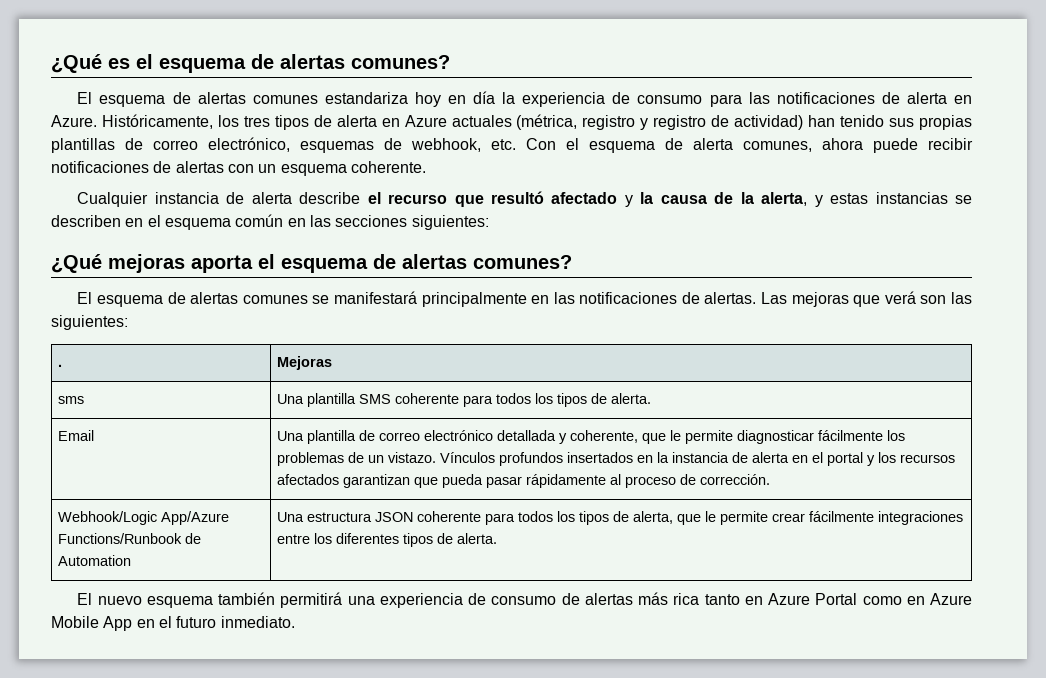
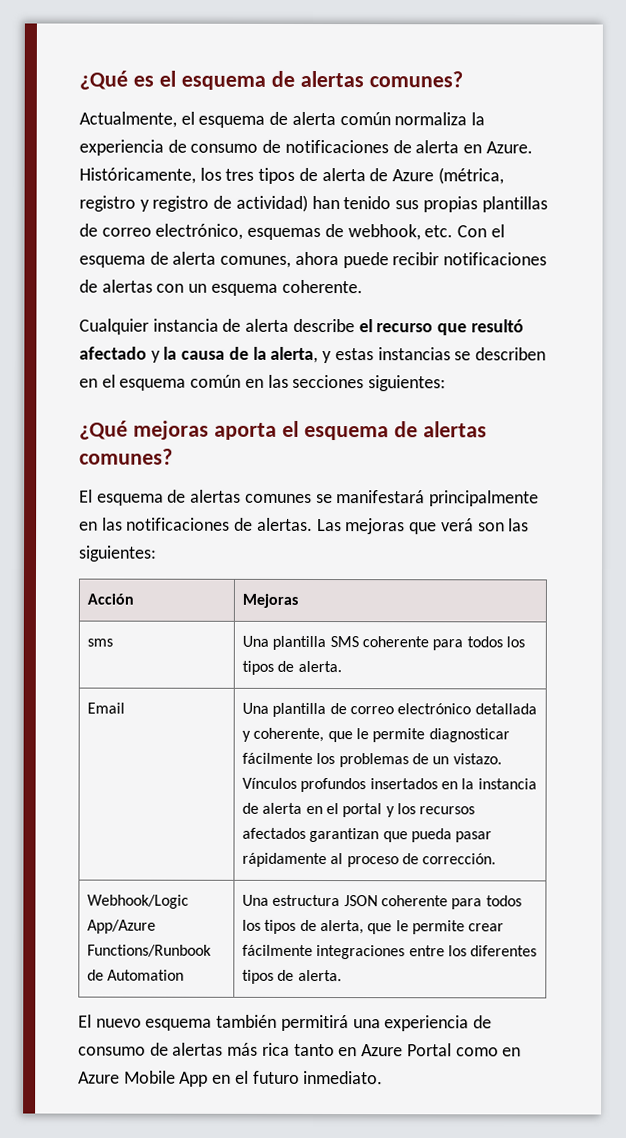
- El esquema de alertas comunes estandariza hoy en día la experiencia de consumo para las notificaciones de alerta en Azure.
+ Actualmente, el esquema de alerta común normaliza la experiencia de consumo de notificaciones de alerta en Azure.
- Históricamente, los tres tipos de alerta en Azure actuales (métrica, registro y registro de actividad) han tenido sus propias plantillas de correo electrónico, esquemas de webhook, etc. Con el esquema de alerta comunes, ahora puede recibir notificaciones de alertas con un esquema coherente.
+ Históricamente, los tres tipos de alerta de Azure (métrica, registro y registro de actividad) han tenido sus propias plantillas de correo electrónico, esquemas de webhook, etc. Con el esquema de alerta comunes, ahora puede recibir notificaciones de alertas con un esquema coherente.
- . | Mejoras
+ Acción | Mejoras

